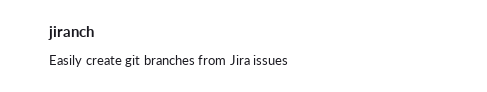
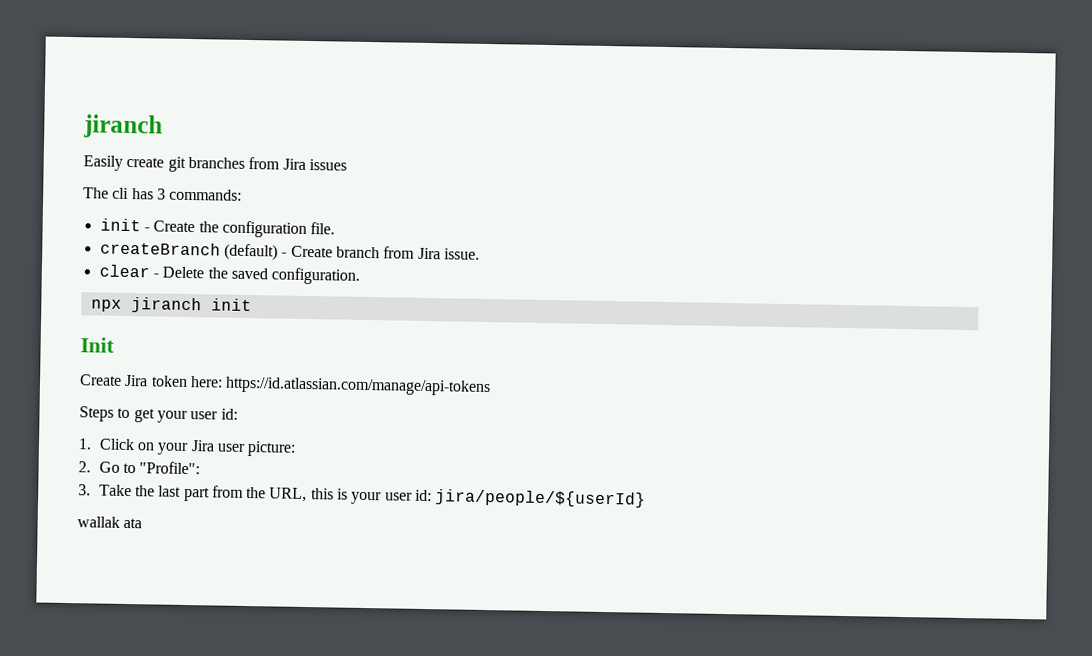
+ The cli has 3 commands:
+ init - Create the configuration file.
+ createBranch (default) - Create branch from Jira issue.
+ clear - Delete the saved configuration.
+ npx jiranch init
+ Init
+ Create Jira token here: https://id.atlassian.com/manage/api-tokens
+ Steps to get your user id:
+ 1. Click on your Jira user picture:
+ 2. Go to "Profile":
+ 3. Take the last part from the URL, this is your user id: jira/people/${userId}
+ wallak ata

